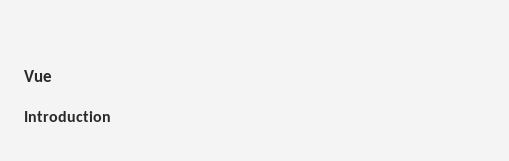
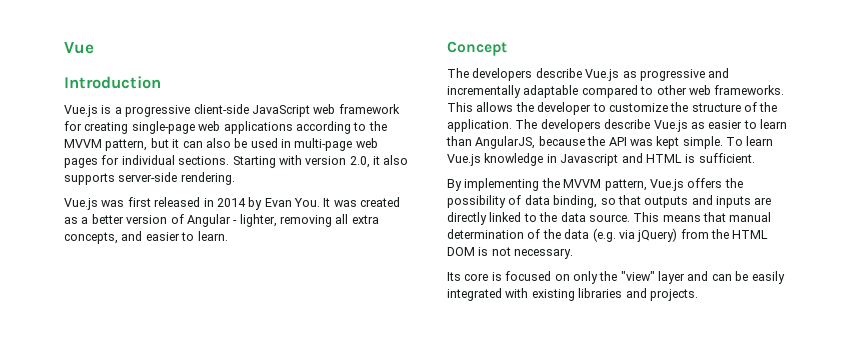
+ Vue.js is a progressive client-side JavaScript web framework for creating single-page web applications according to the MVVM pattern, but it can also be used in multi-page web pages for individual sections. Starting with version 2.0, it also supports server-side rendering.
+ Vue.js was first released in 2014 by Evan You. It was created as a better version of Angular - lighter, removing all extra concepts, and easier to learn.
+ Concept
+ The developers describe Vue.js as progressive and incrementally adaptable compared to other web frameworks. This allows the developer to customize the structure of the application. The developers describe Vue.js as easier to learn than AngularJS, because the API was kept simple. To learn Vue.js knowledge in Javascript and HTML is sufficient.
+ By implementing the MVVM pattern, Vue.js offers the possibility of data binding, so that outputs and inputs are directly linked to the data source. This means that manual determination of the data (e.g. via jQuery) from the HTML DOM is not necessary.
+ Its core is focused on only the "view" layer and can be easily integrated with existing libraries and projects.

